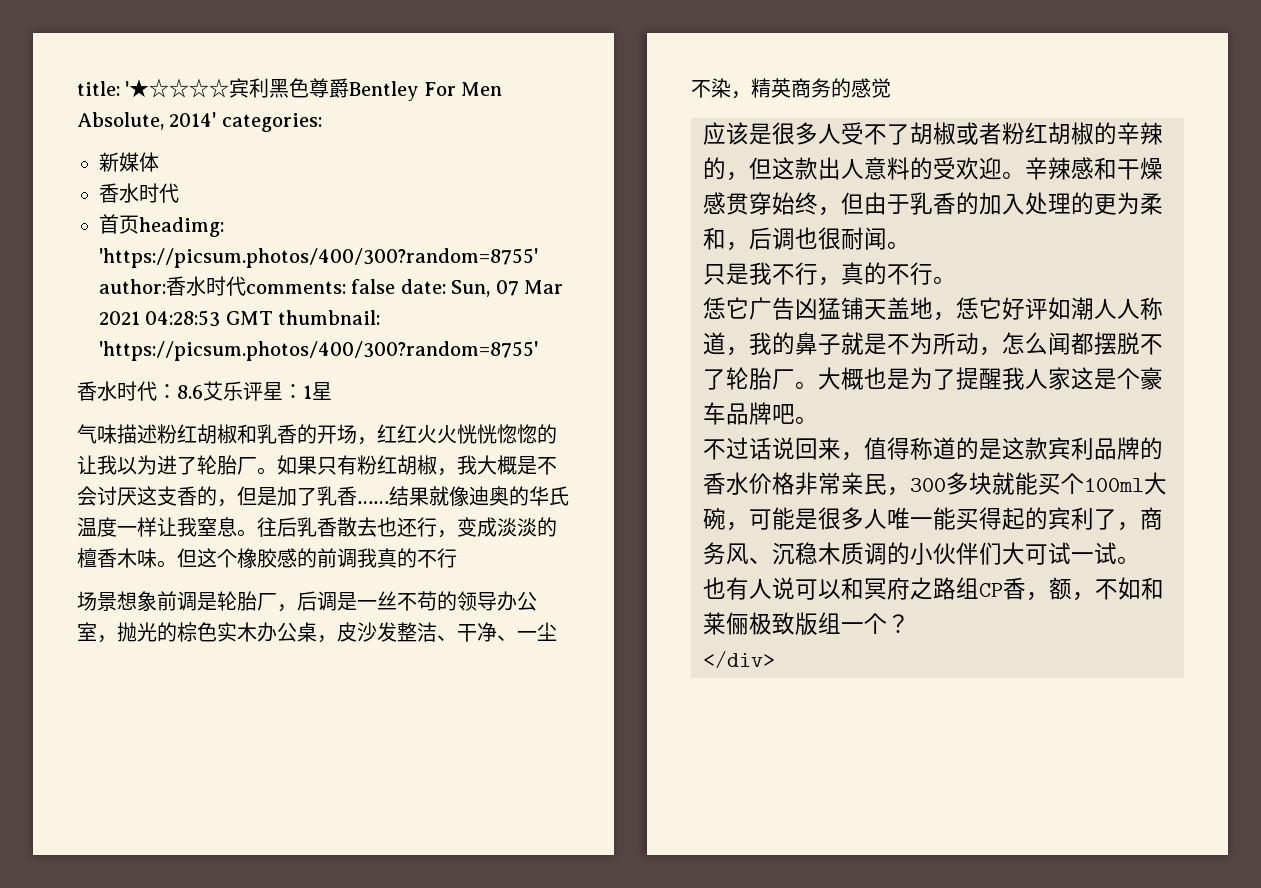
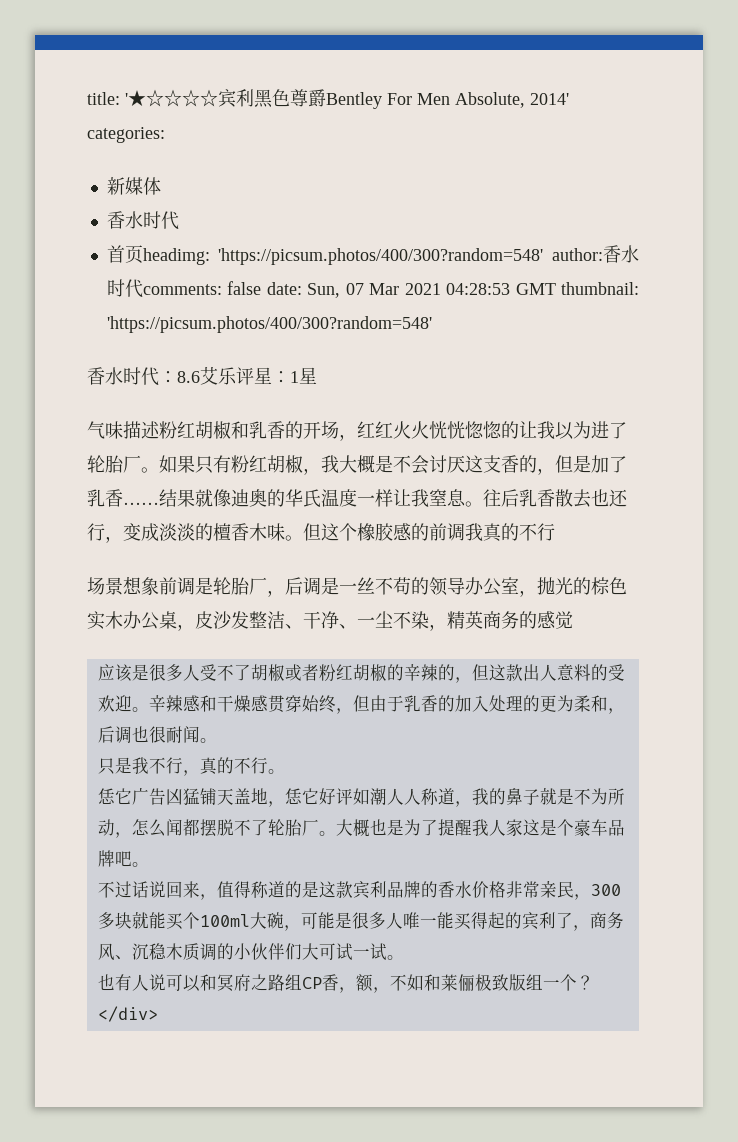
- 首页headimg: 'https://picsum.photos/400/300?random=8755' author:香水时代comments: false date: Sun, 07 Mar 2021 04:28:53 GMT thumbnail: 'https://picsum.photos/400/300?random=8755'
+ 首页headimg: 'https://picsum.photos/400/300?random=548' author:香水时代comments: false date: Sun, 07 Mar 2021 04:28:53 GMT thumbnail: 'https://picsum.photos/400/300?random=548'

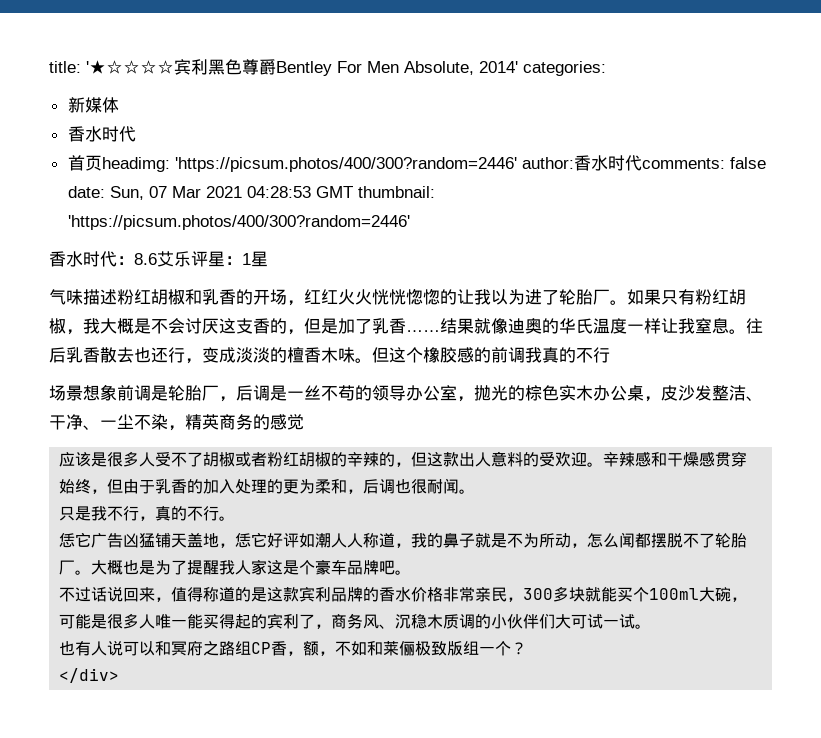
- 首页headimg: 'https://picsum.photos/400/300?random=548' author:香水时代comments: false date: Sun, 07 Mar 2021 04:28:53 GMT thumbnail: 'https://picsum.photos/400/300?random=548'
+ 首页headimg: 'https://picsum.photos/400/300?random=2446' author:香水时代comments: false date: Sun, 07 Mar 2021 04:28:53 GMT thumbnail: 'https://picsum.photos/400/300?random=2446'

